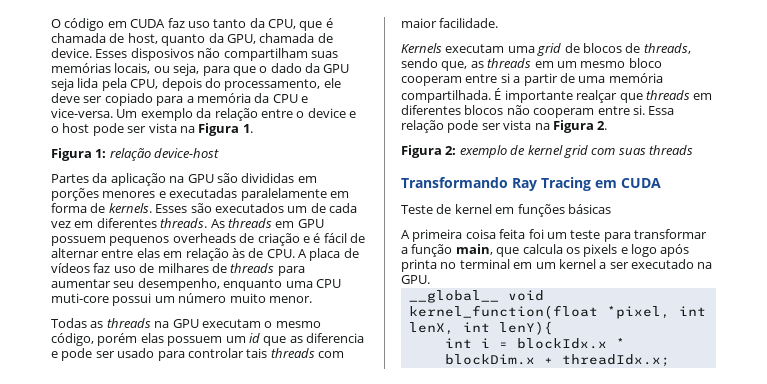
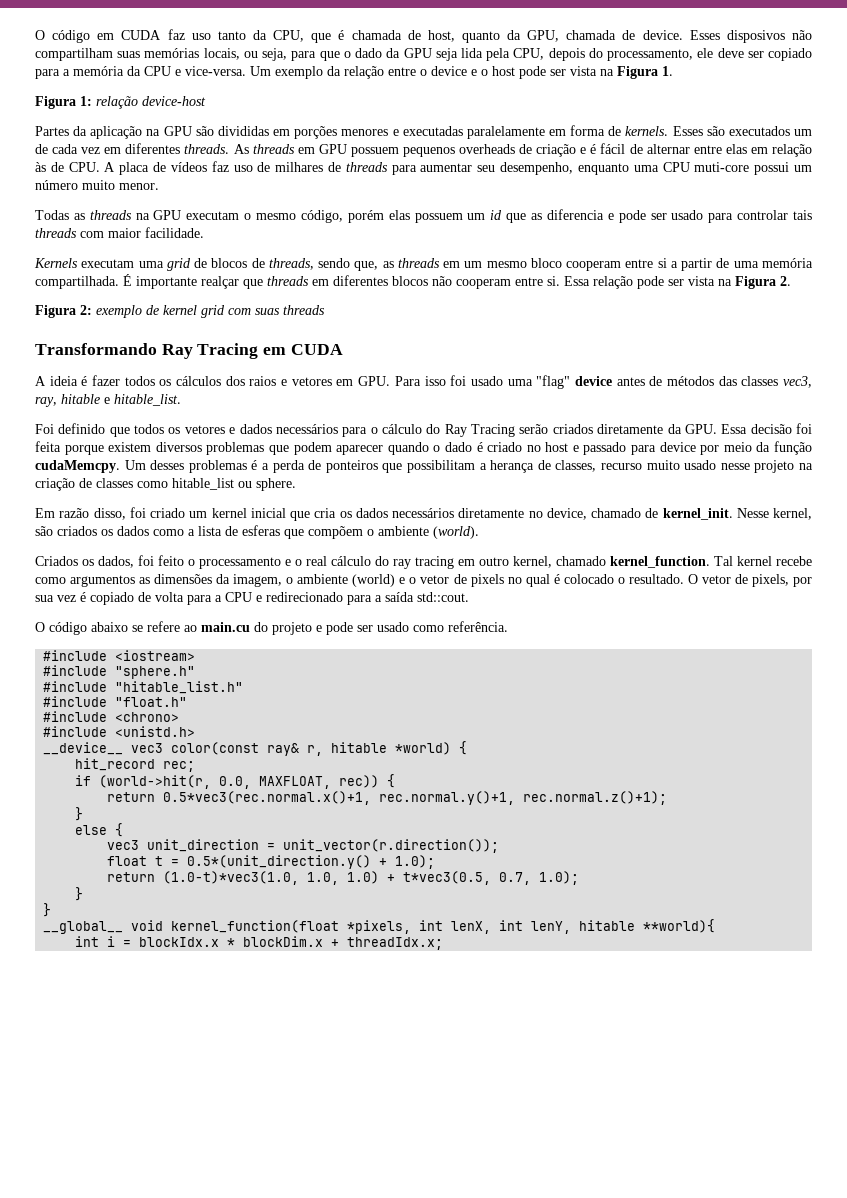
- Teste de kernel em funções básicas
- A primeira coisa feita foi um teste para transformar a função main, que calcula os pixels e logo após printa no terminal em um kernel a ser executado na GPU.
+ A ideia é fazer todos os cálculos dos raios e vetores em GPU. Para isso foi usado uma "flag" device antes de métodos das classes vec3, ray, hitable e hitable_list.
+ Foi definido que todos os vetores e dados necessários para o cálculo do Ray Tracing serão criados diretamente da GPU. Essa decisão foi feita porque existem diversos problemas que podem aparecer quando o dado é criado no host e passado para device por meio da função cudaMemcpy. Um desses problemas é a perda de ponteiros que possibilitam a herança de classes, recurso muito usado nesse projeto na criação de classes como hitable_list ou sphere.
+ Em razão disso, foi criado um kernel inicial que cria os dados necessários diretamente no device, chamado de kernel_init. Nesse kernel, são criados os dados como a lista de esferas que compõem o ambiente (world).
+ Criados os dados, foi feito o processamento e o real cálculo do ray tracing em outro kernel, chamado kernel_function. Tal kernel recebe como argumentos as dimensões da imagem, o ambiente (world) e o vetor de pixels no qual é colocado o resultado. O vetor de pixels, por sua vez é copiado de volta para a CPU e redirecionado para a saída std::cout.
+ O código abaixo se refere ao main.cu do projeto e pode ser usado como referência.
+ #include <iostream>
+ #include "sphere.h"
+ #include "hitable_list.h"
+ #include "float.h"
+ #include <chrono>
+ #include <unistd.h>
+ __device__ vec3 color(const ray& r, hitable *world) {
+ hit_record rec;
+ if (world->hit(r, 0.0, MAXFLOAT, rec)) {
+ return 0.5*vec3(rec.normal.x()+1, rec.normal.y()+1, rec.normal.z()+1);
+ }
+ else {
+ vec3 unit_direction = unit_vector(r.direction());
+ float t = 0.5*(unit_direction.y() + 1.0);
+ return (1.0-t)*vec3(1.0, 1.0, 1.0) + t*vec3(0.5, 0.7, 1.0);
+ }
+ }
- __global__ void kernel_function(float *pixel, int lenX, int lenY){
+ __global__ void kernel_function(float *pixels, int lenX, int lenY, hitable **world){

